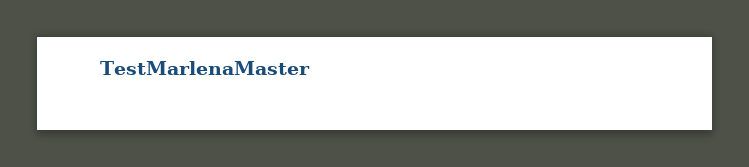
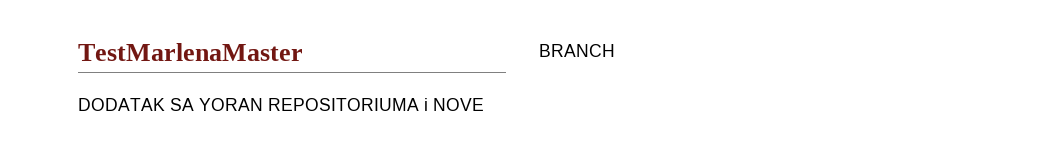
+ DODATAK SA YORAN REPOSITORIUMA i NOVE BRANCH

